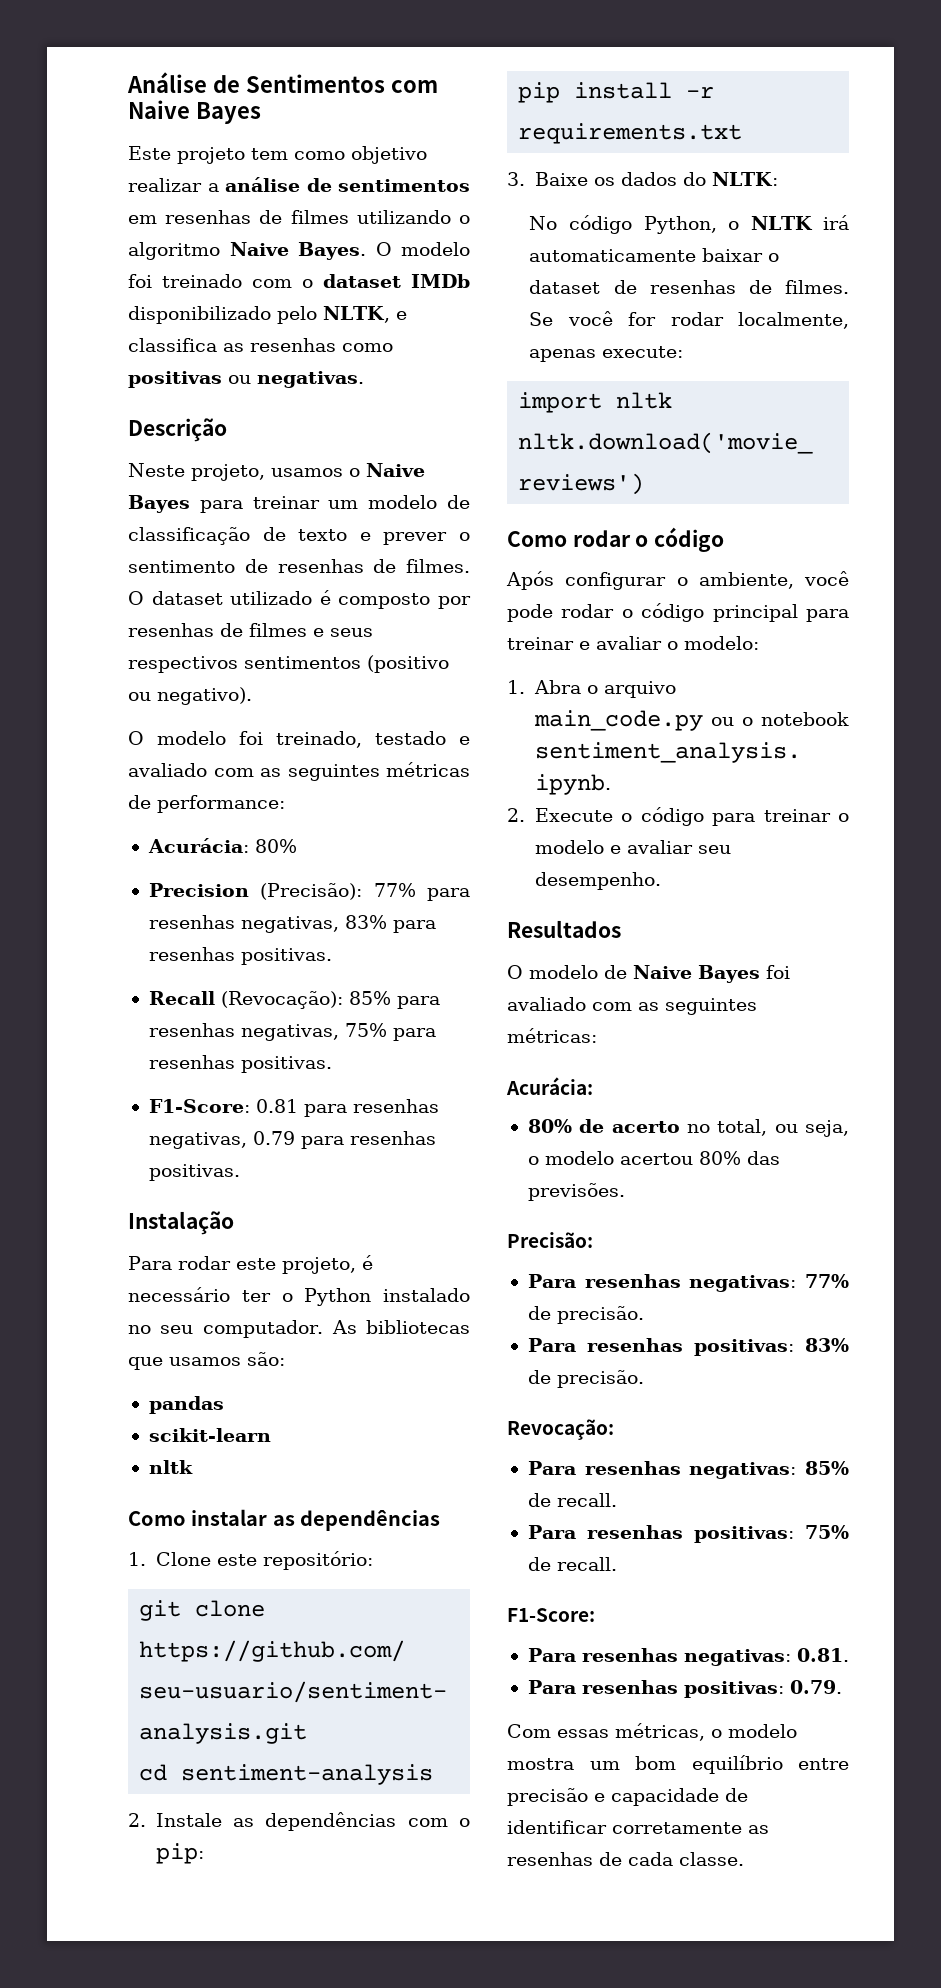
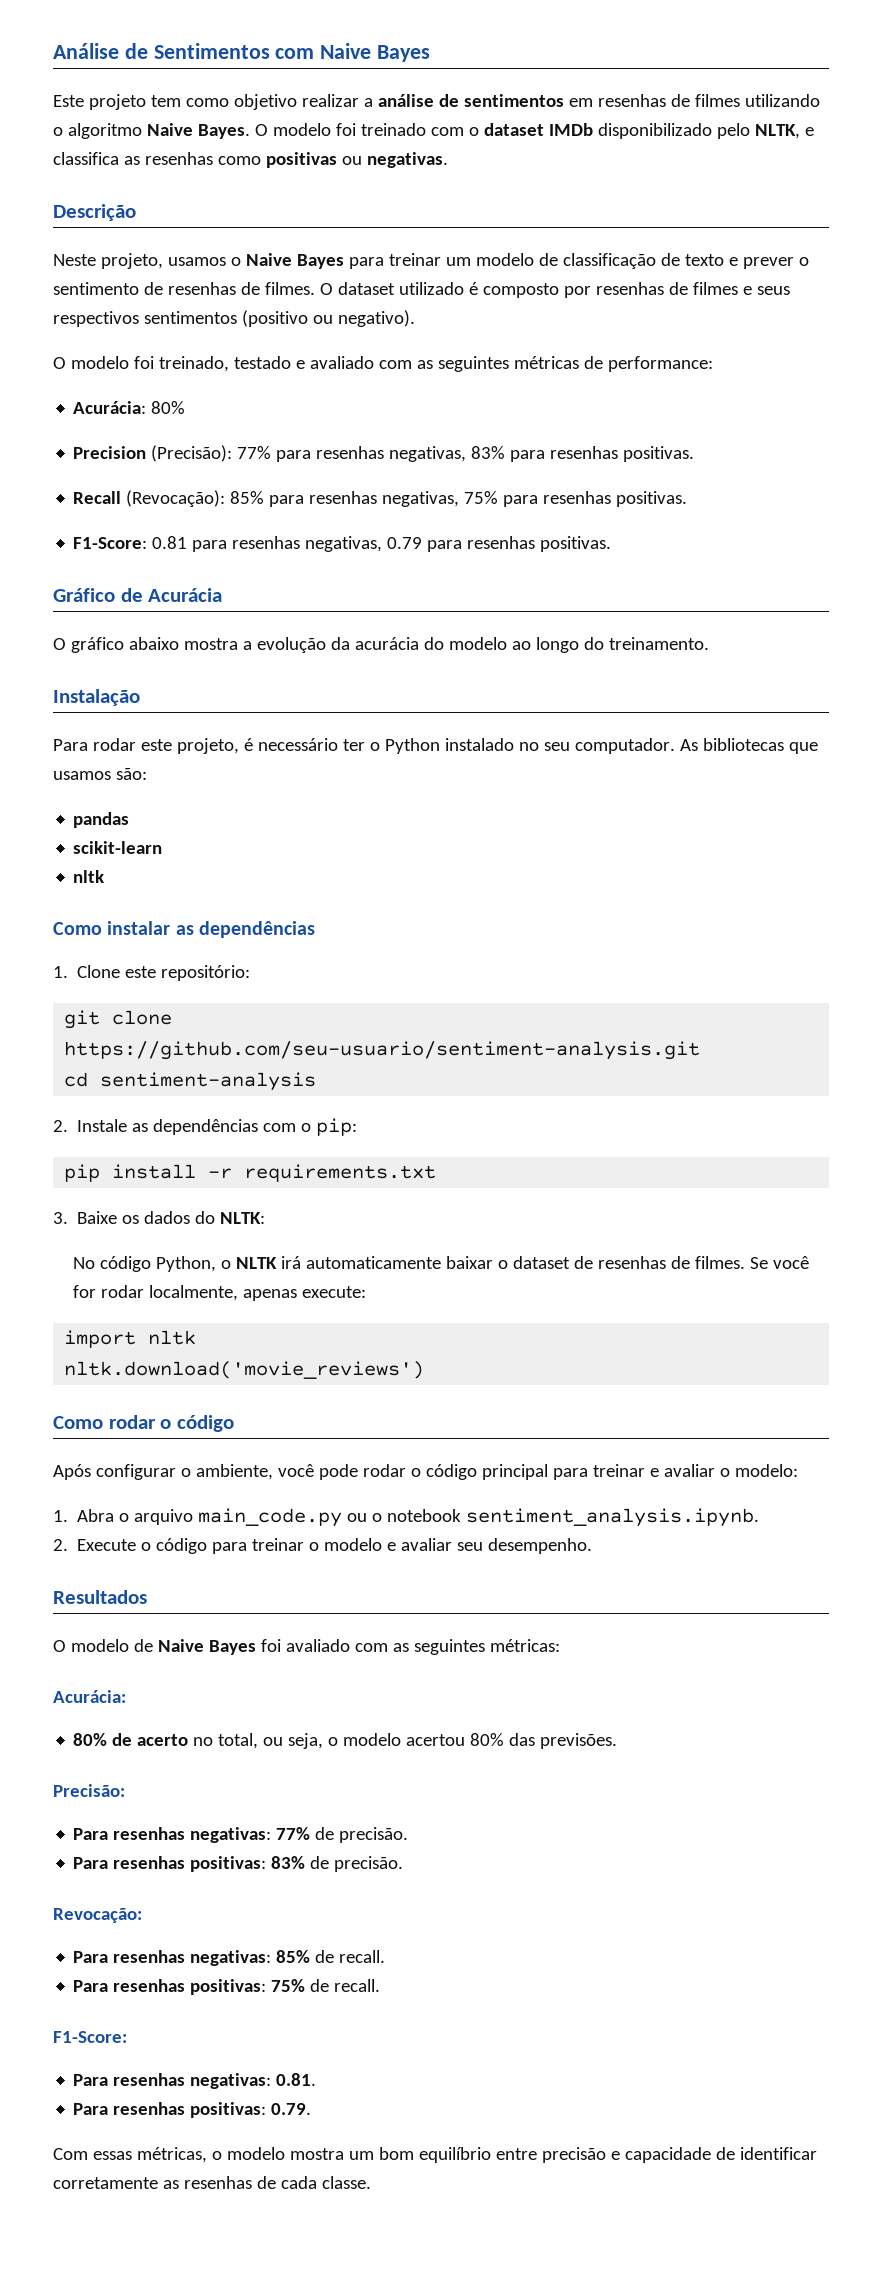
+ Gráfico de Acurácia
+ O gráfico abaixo mostra a evolução da acurácia do modelo ao longo do treinamento.

